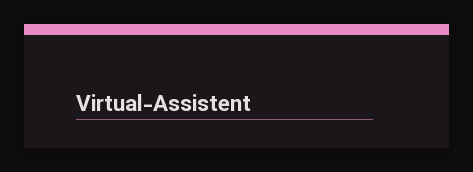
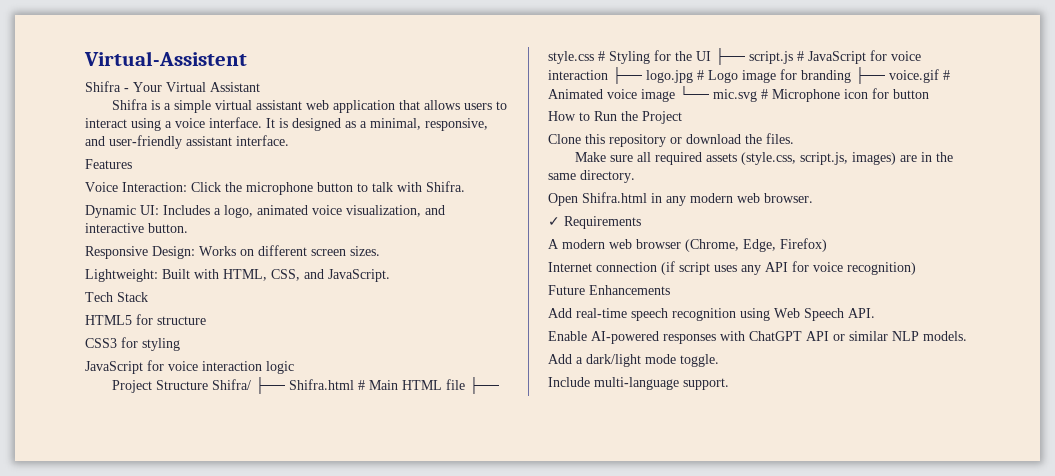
+ Shifra - Your Virtual Assistant
+ Shifra is a simple virtual assistant web application that allows users to interact using a voice interface. It is designed as a minimal, responsive, and user-friendly assistant interface.
+ Features
+ Voice Interaction: Click the microphone button to talk with Shifra.
+ Dynamic UI: Includes a logo, animated voice visualization, and interactive button.
+ Responsive Design: Works on different screen sizes.
+ Lightweight: Built with HTML, CSS, and JavaScript.
+ Tech Stack
+ HTML5 for structure
+ CSS3 for styling
+ JavaScript for voice interaction logic
+ Project Structure Shifra/ ├── Shifra.html # Main HTML file ├── style.css # Styling for the UI ├── script.js # JavaScript for voice interaction ├── logo.jpg # Logo image for branding ├── voice.gif # Animated voice image └── mic.svg # Microphone icon for button
+ How to Run the Project
+ Clone this repository or download the files.
+ Make sure all required assets (style.css, script.js, images) are in the same directory.
+ Open Shifra.html in any modern web browser.
+ ✓ Requirements
+ A modern web browser (Chrome, Edge, Firefox)
+ Internet connection (if script uses any API for voice recognition)
+ Future Enhancements
+ Add real-time speech recognition using Web Speech API.
+ Enable AI-powered responses with ChatGPT API or similar NLP models.
+ Add a dark/light mode toggle.
+ Include multi-language support.

